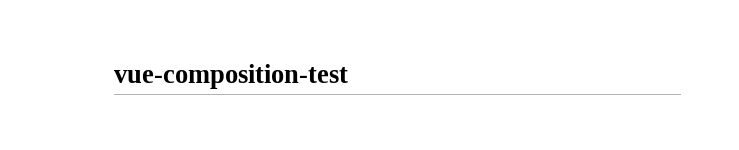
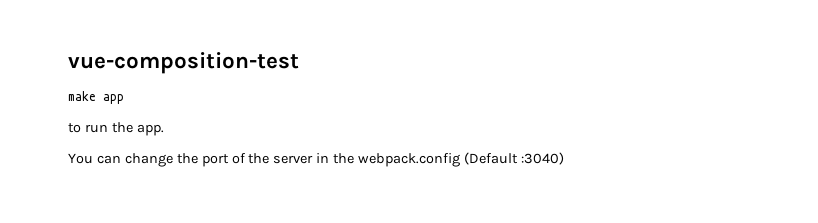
+ make app
+ to run the app.
+ You can change the port of the server in the webpack.config (Default :3040)

